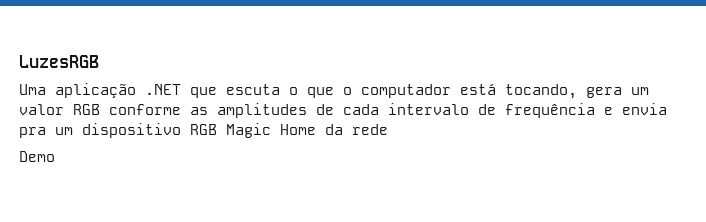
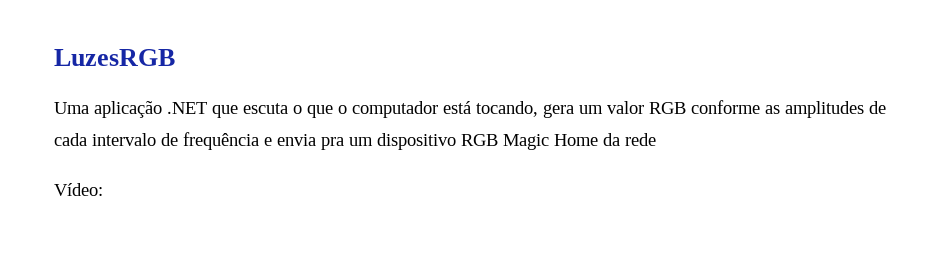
- Demo
+ Vídeo:

